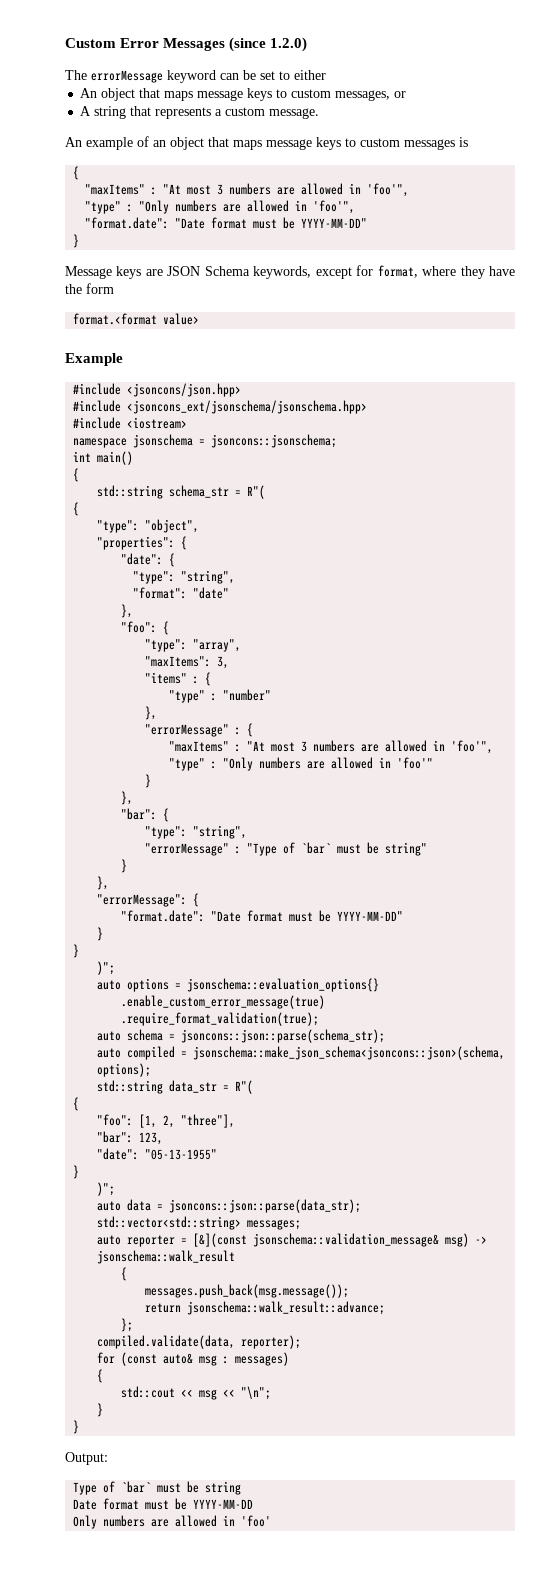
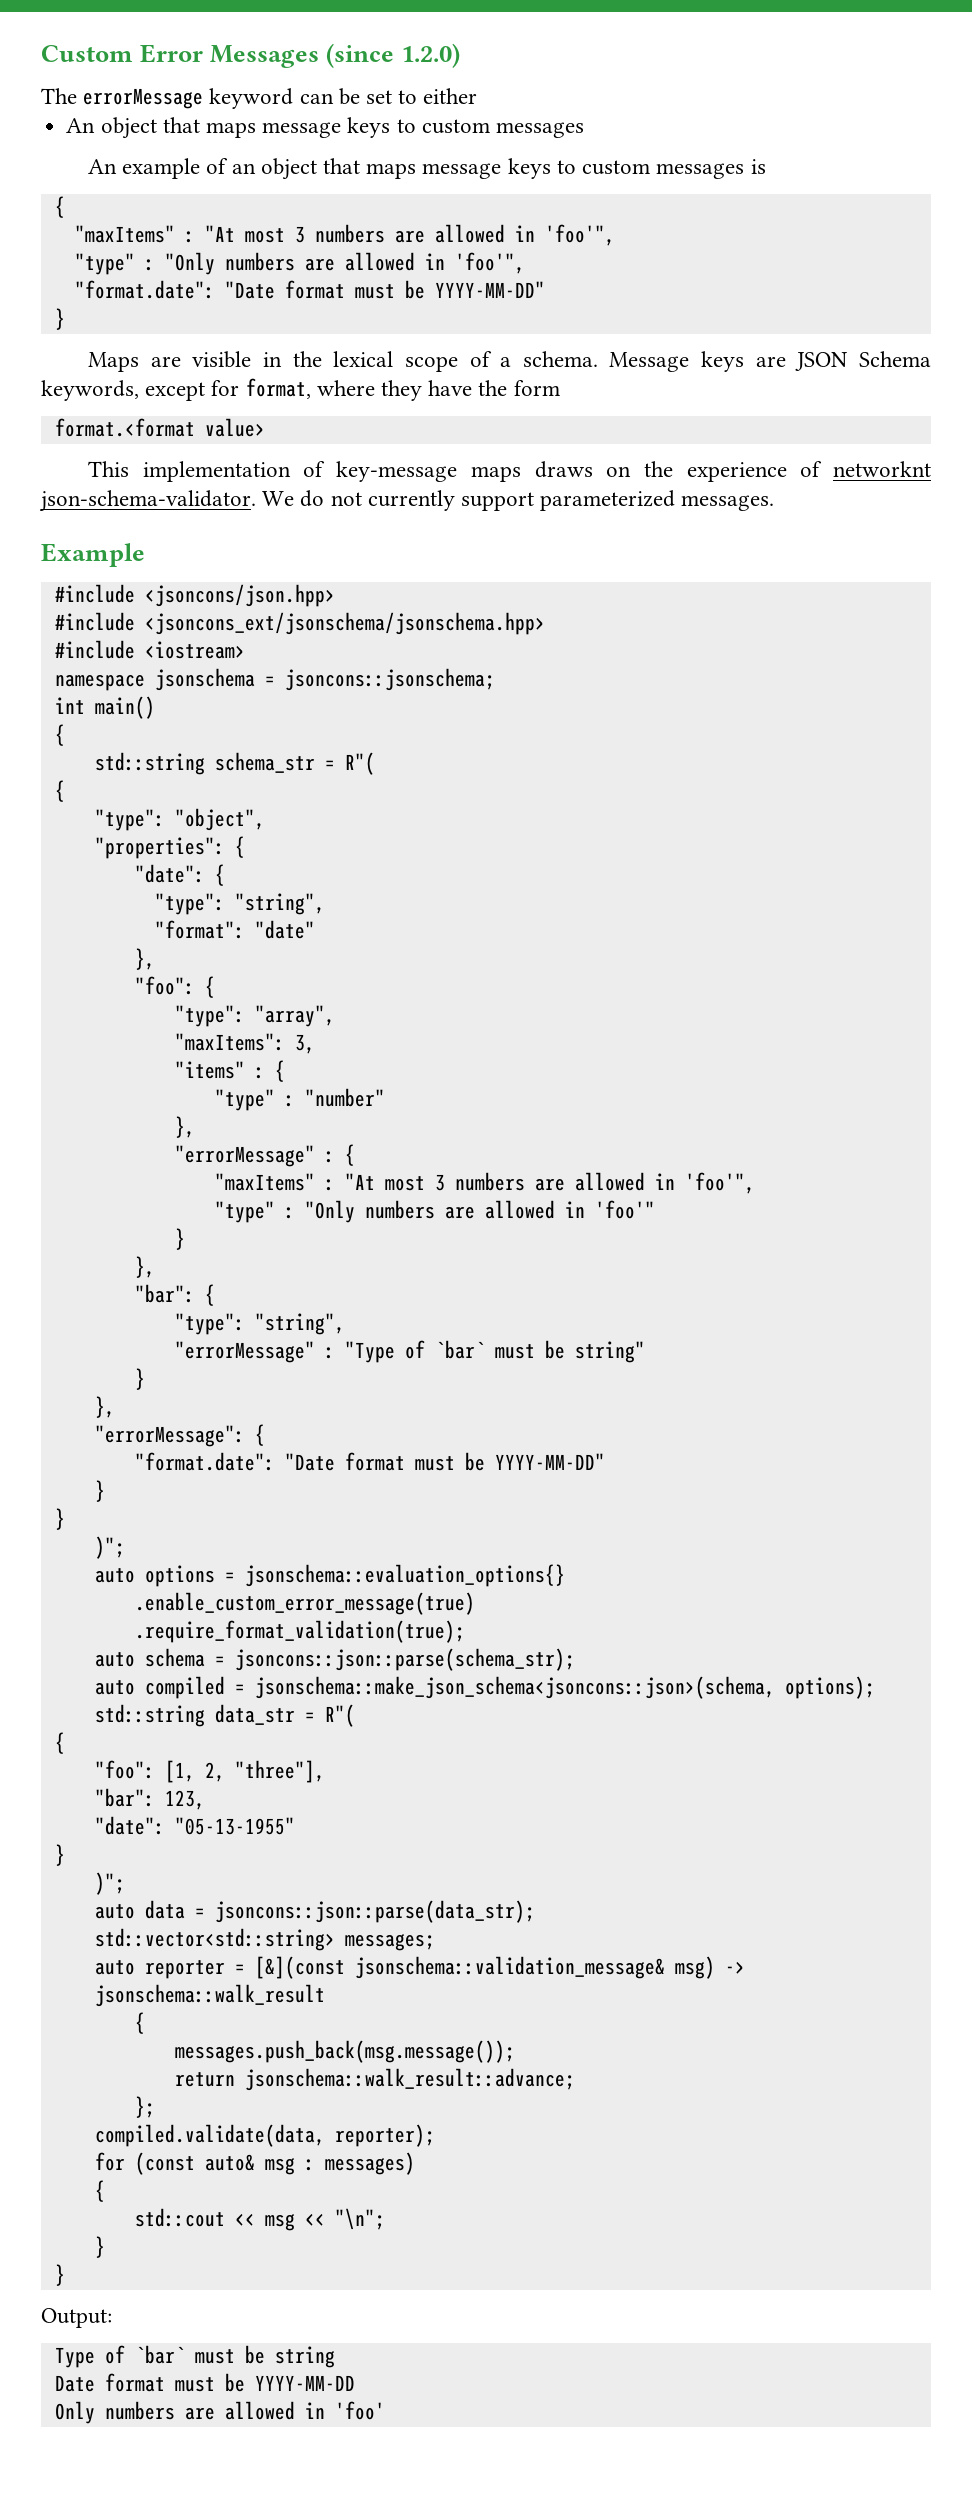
- An object that maps message keys to custom messages, or
- A string that represents a custom message.
+ An object that maps message keys to custom messages
+ Maps are visible in the lexical scope of a schema.
+ This implementation of key-message maps draws on the experience of networknt json-schema-validator. We do not currently support parameterized messages.

